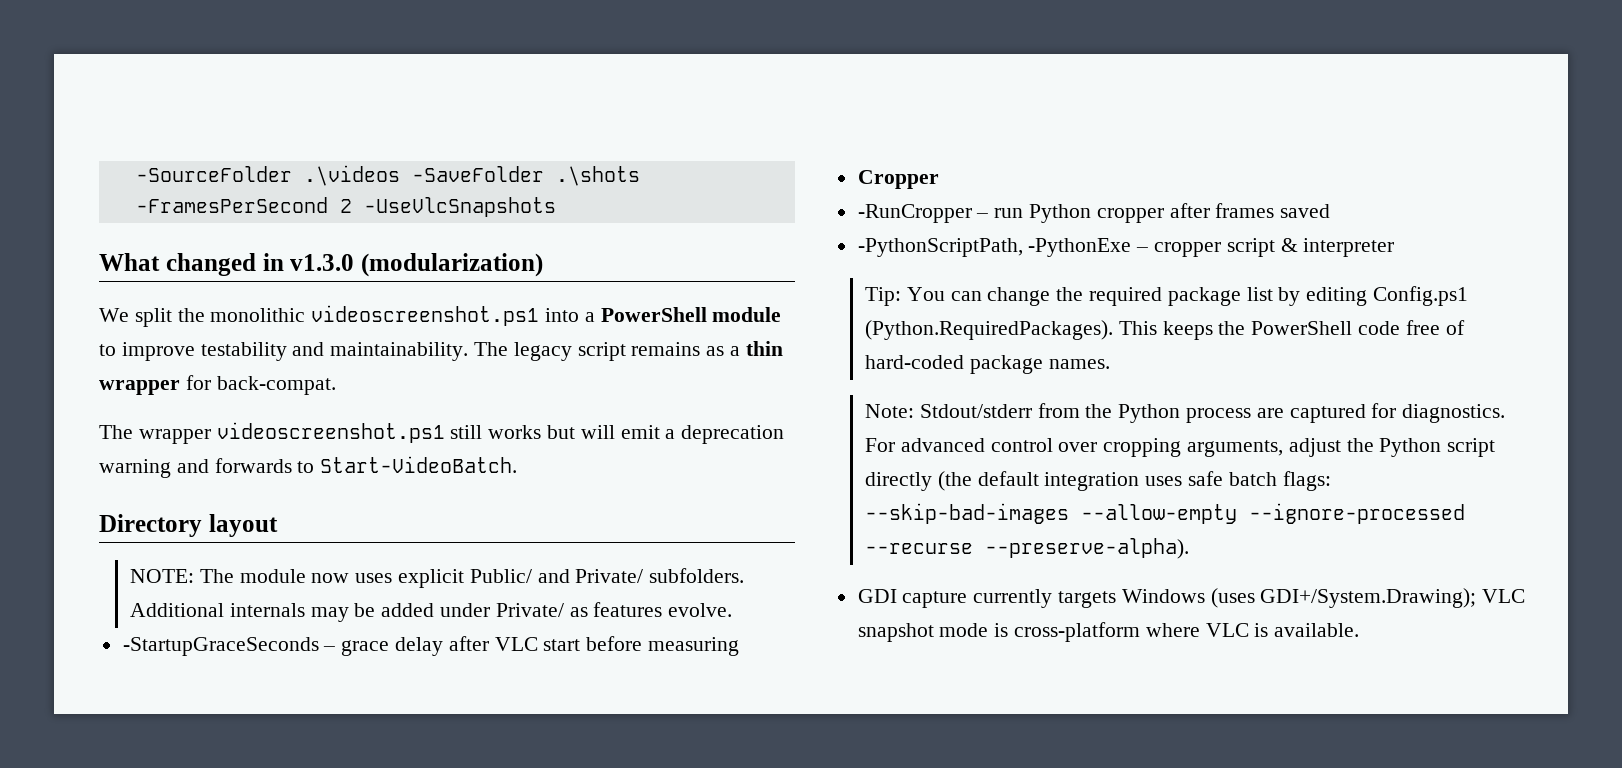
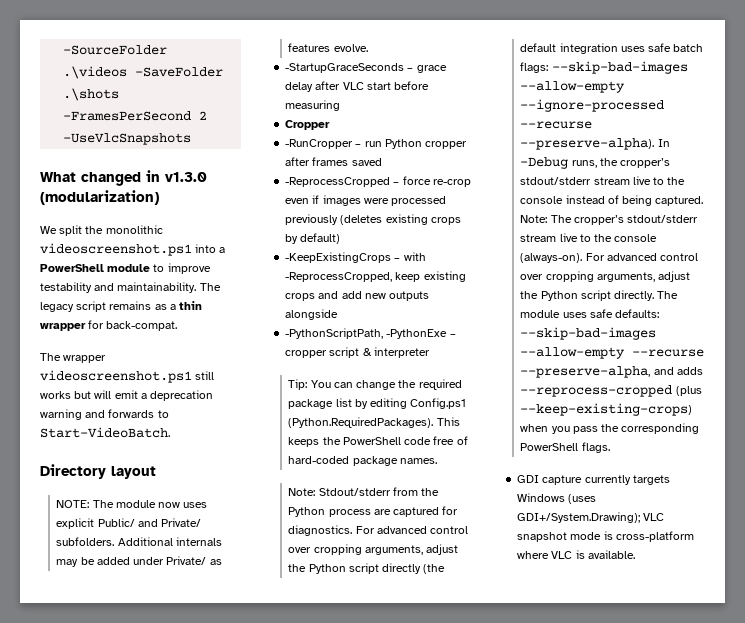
+ -ReprocessCropped – force re-crop even if images were processed previously (deletes existing crops by default)
+ -KeepExistingCrops – with -ReprocessCropped, keep existing crops and add new outputs alongside
+ In -Debug runs, the cropper’s stdout/stderr stream live to the console instead of being captured. Note: The cropper’s stdout/stderr stream live to the console (always-on). For advanced control over cropping arguments, adjust the Python script directly. The module uses safe defaults: --skip-bad-images --allow-empty --recurse --preserve-alpha, and adds --reprocess-cropped (plus --keep-existing-crops) when you pass the corresponding PowerShell flags.

